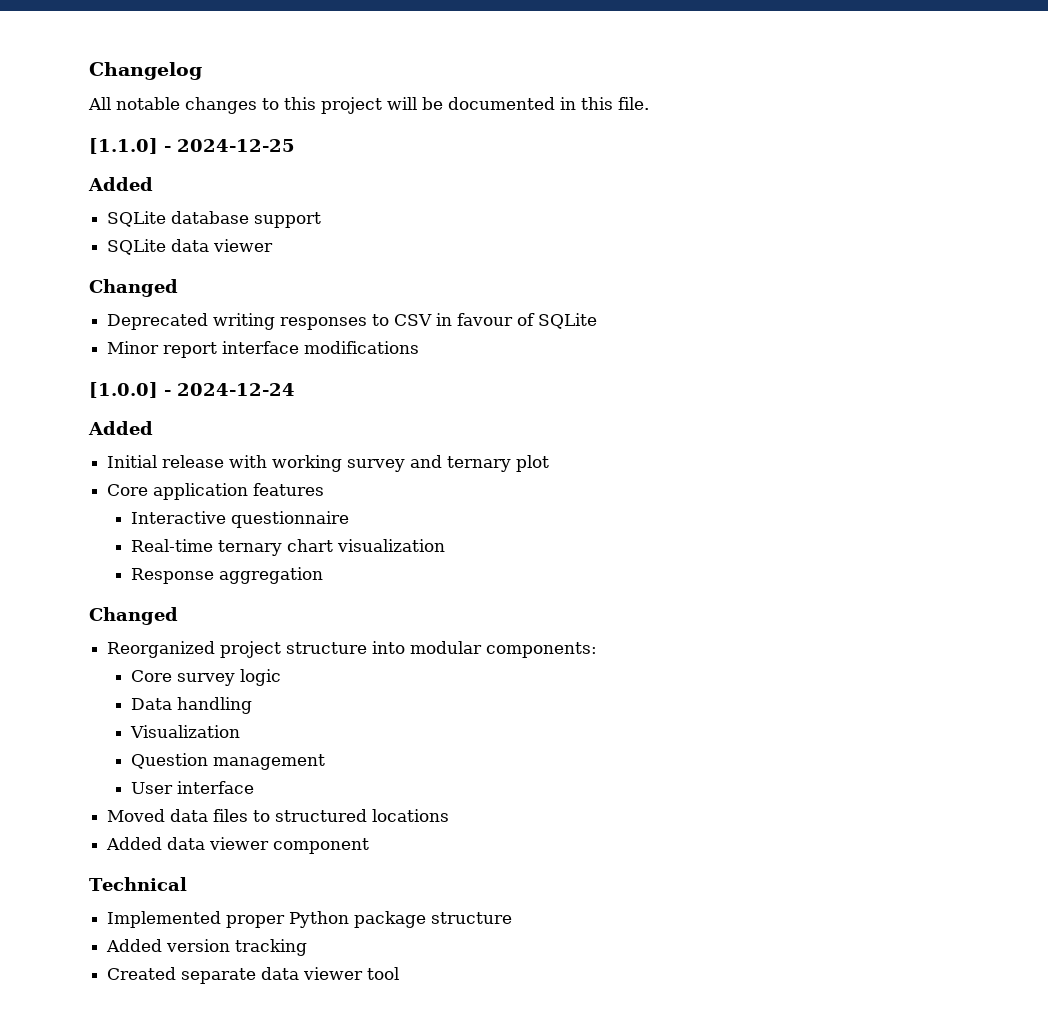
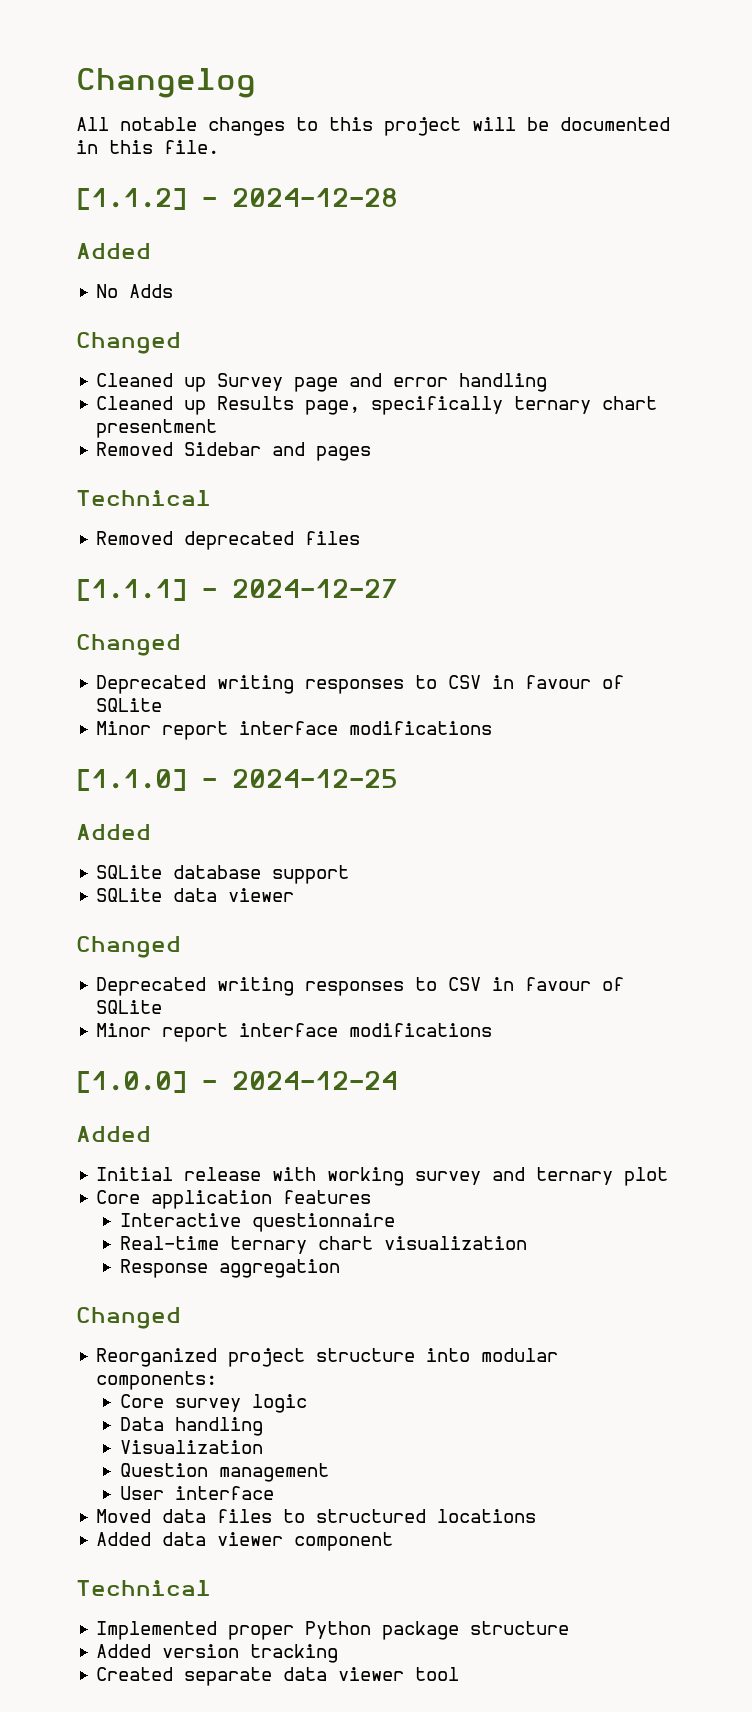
+ [1.1.2] - 2024-12-28
+ Added
+ No Adds
+ Changed
+ Cleaned up Survey page and error handling
+ Cleaned up Results page, specifically ternary chart presentment
+ Removed Sidebar and pages
+ Technical
+ Removed deprecated files
+ [1.1.1] - 2024-12-27
+ Changed
+ Deprecated writing responses to CSV in favour of SQLite
+ Minor report interface modifications

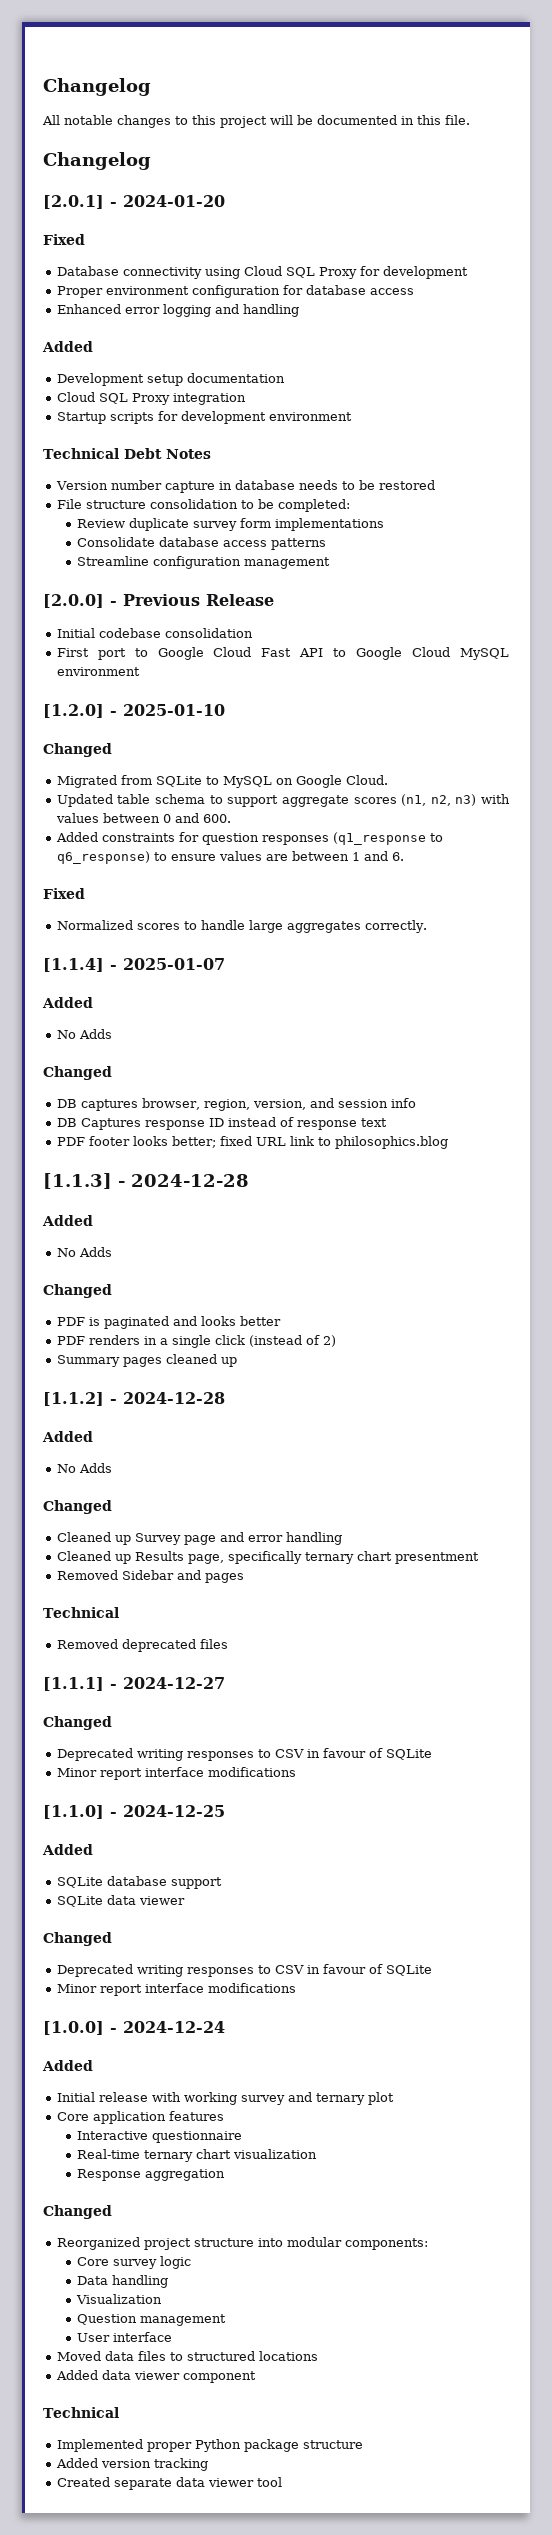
  All notable changes to this project will be documented in this file.
+ Changelog
+ [2.0.1] - 2024-01-20
+ Fixed
+ Database connectivity using Cloud SQL Proxy for development
+ Proper environment configuration for database access
+ Enhanced error logging and handling
+ Added
+ Development setup documentation
+ Cloud SQL Proxy integration
+ Startup scripts for development environment
+ Technical Debt Notes
+ Version number capture in database needs to be restored
+ File structure consolidation to be completed:
+ Review duplicate survey form implementations
+ Consolidate database access patterns
+ Streamline configuration management
+ [2.0.0] - Previous Release
+ Initial codebase consolidation
+ First port to Google Cloud Fast API to Google Cloud MySQL environment
+ [1.2.0] - 2025-01-10
+ Changed
+ Migrated from SQLite to MySQL on Google Cloud.
+ Updated table schema to support aggregate scores (n1, n2, n3) with values between 0 and 600.
+ Added constraints for question responses (q1_response to q6_response) to ensure values are between 1 and 6.
+ Fixed
+ Normalized scores to handle large aggregates correctly.
+ [1.1.4] - 2025-01-07
+ Added
+ No Adds
+ Changed
+ DB captures browser, region, version, and session info
+ DB Captures response ID instead of response text
+ PDF footer looks better; fixed URL link to philosophics.blog
+ [1.1.3] - 2024-12-28
+ Added
+ No Adds
+ Changed
+ PDF is paginated and looks better
+ PDF renders in a single click (instead of 2)
+ Summary pages cleaned up

